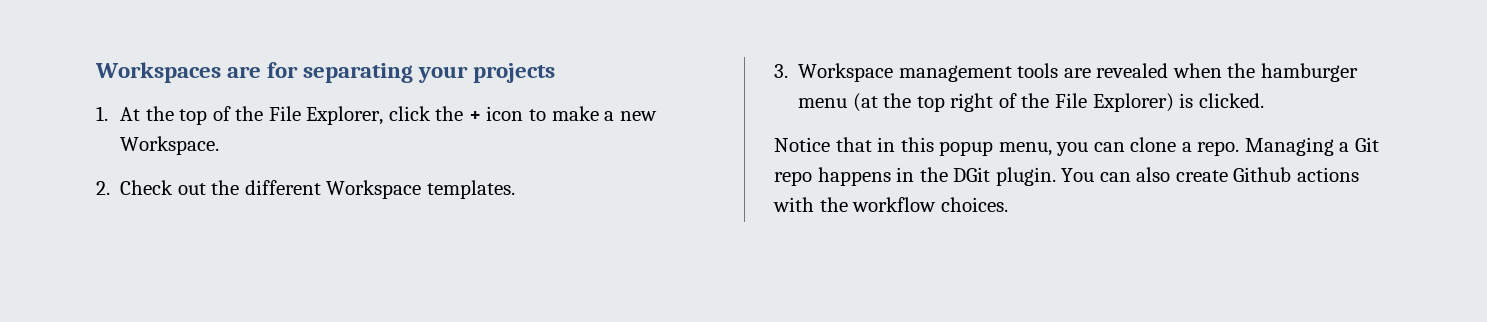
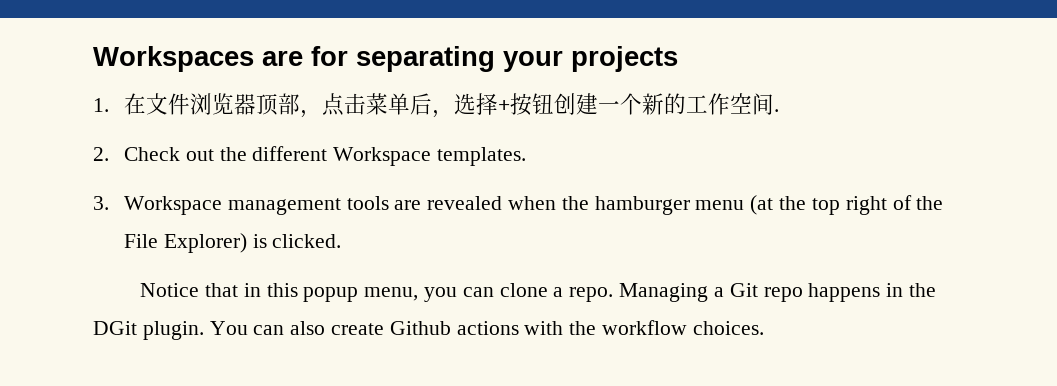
- 1. At the top of the File Explorer, click the + icon to make a new Workspace.
+ 1.在文件浏览器顶部，点击菜单后，选择+按钮创建一个新的工作空间.

